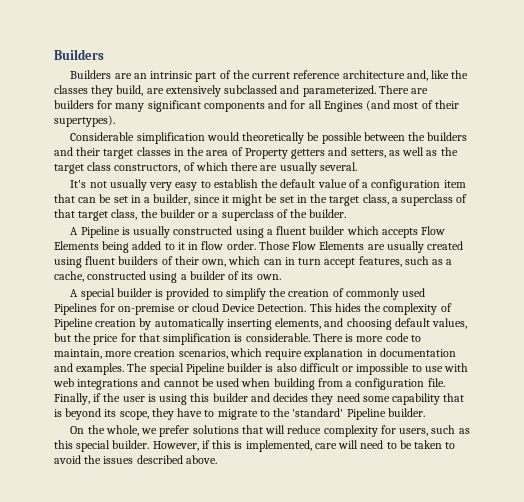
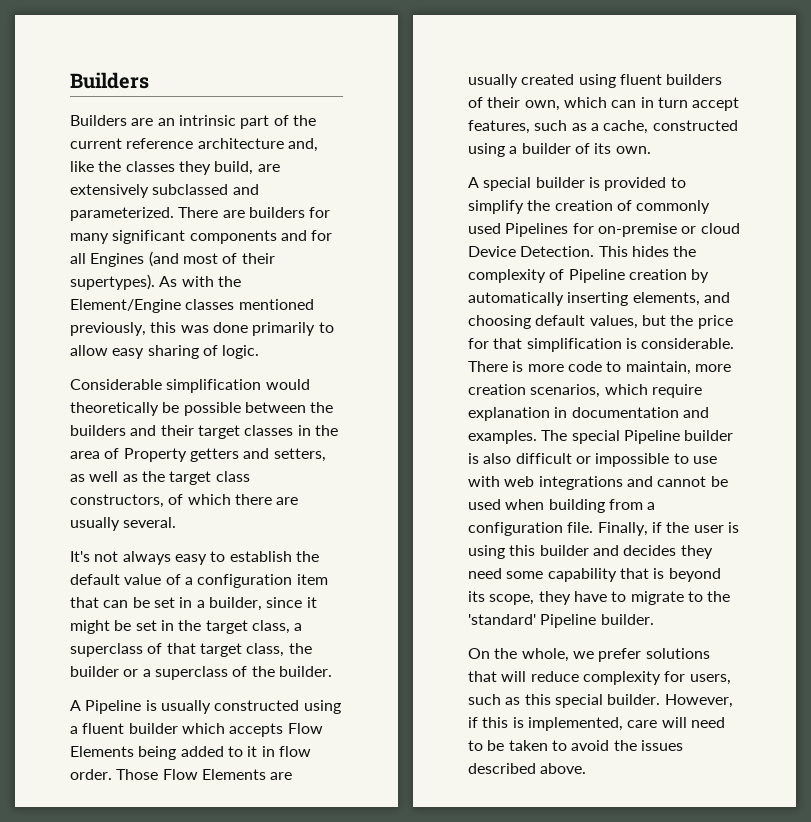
+ As with the Element/Engine classes mentioned previously, this was done primarily to allow easy sharing of logic.
- It's not usually very easy to establish the default value of a configuration item that can be set in a builder, since it might be set in the target class, a superclass of that target class, the builder or a superclass of the builder.
+ It's not always easy to establish the default value of a configuration item that can be set in a builder, since it might be set in the target class, a superclass of that target class, the builder or a superclass of the builder.

